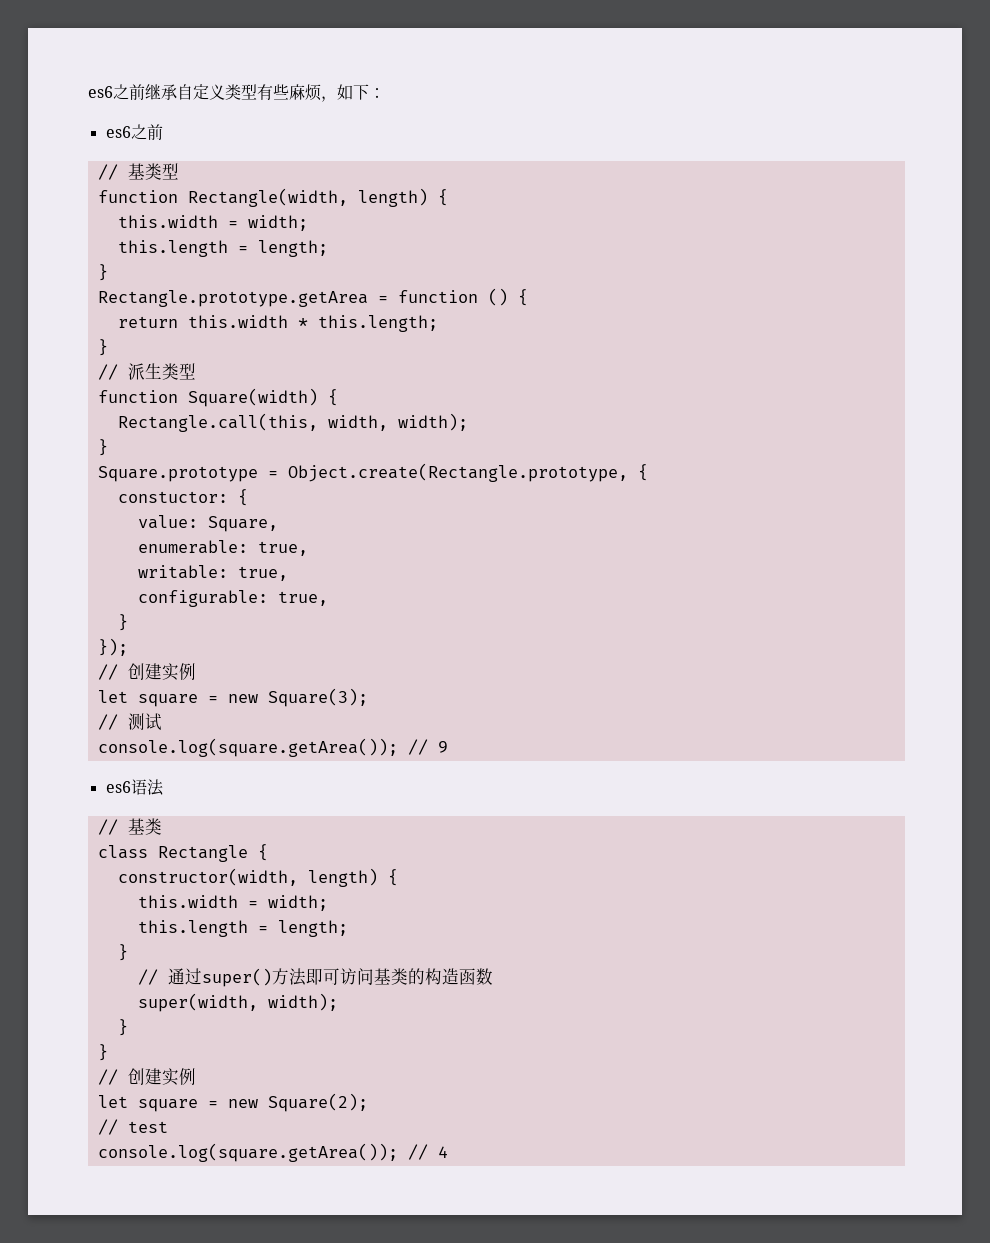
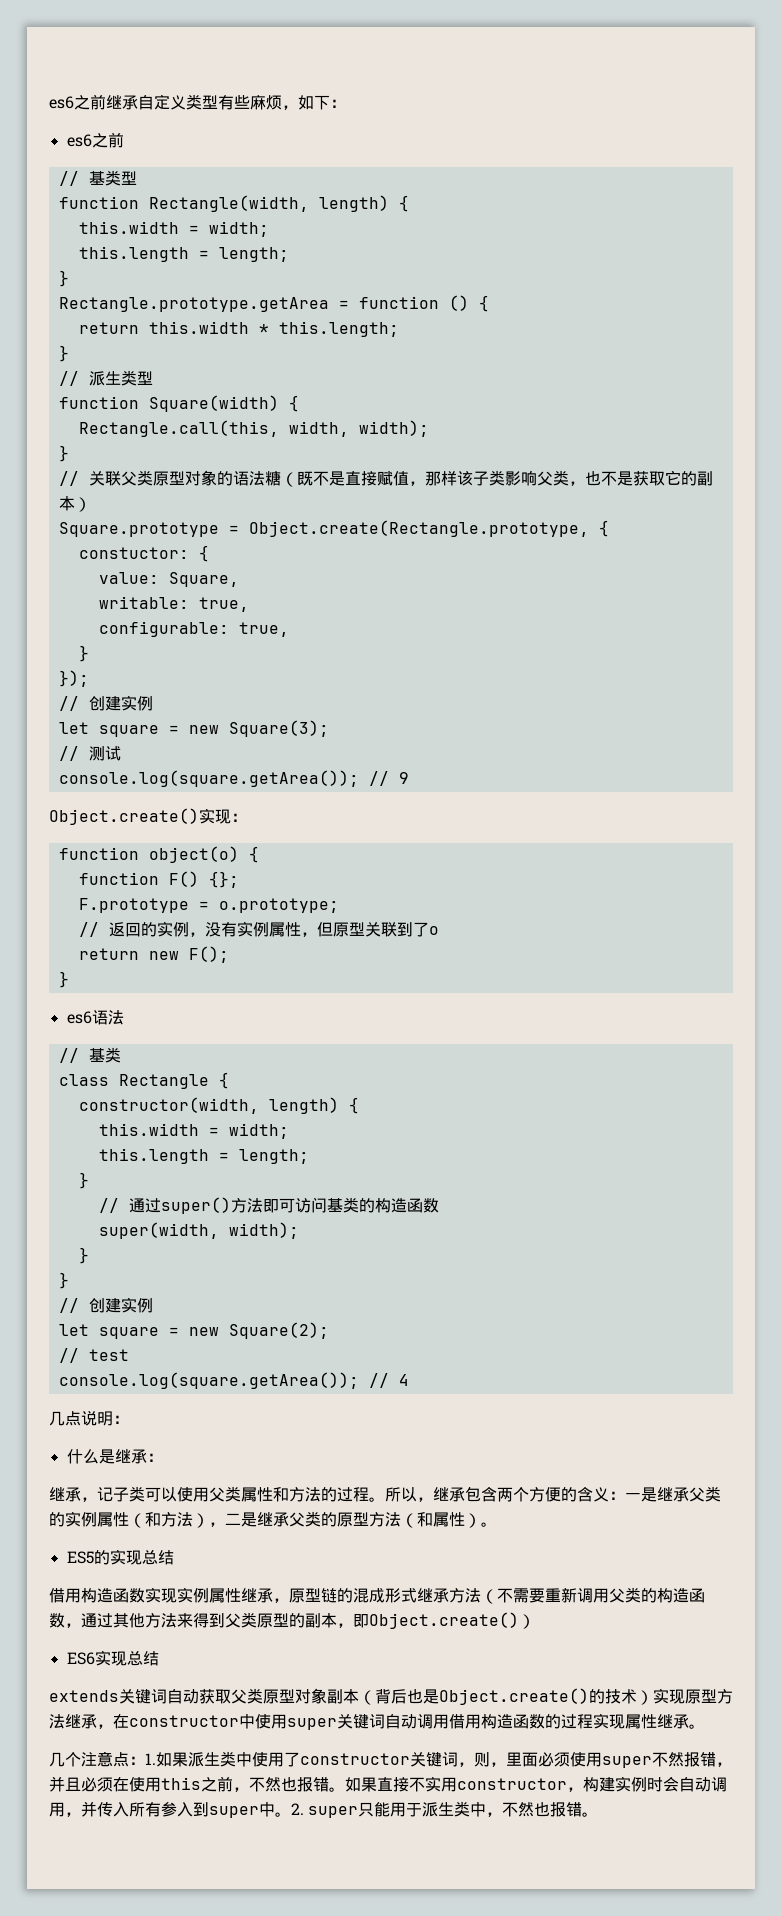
+ // 关联父类原型对象的语法糖（既不是直接赋值，那样该子类影响父类，也不是获取它的副本）
- enumerable: true,
+ Object.create()实现：
+ function object(o) {
+ function F() {};
+ F.prototype = o.prototype;
+ // 返回的实例，没有实例属性，但原型关联到了o
+ return new F();
+ }
+ 几点说明：
+ 什么是继承：
+ 继承，记子类可以使用父类属性和方法的过程。所以，继承包含两个方便的含义：一是继承父类的实例属性（和方法），二是继承父类的原型方法（和属性）。
+ ES5的实现总结
+ 借用构造函数实现实例属性继承，原型链的混成形式继承方法（不需要重新调用父类的构造函数，通过其他方法来得到父类原型的副本，即Object.create()）
+ ES6实现总结
+ extends关键词自动获取父类原型对象副本（背后也是Object.create()的技术）实现原型方法继承，在constructor中使用super关键词自动调用借用构造函数的过程实现属性继承。
+ 几个注意点：1.如果派生类中使用了constructor关键词，则，里面必须使用super不然报错，并且必须在使用this之前，不然也报错。如果直接不实用constructor，构建实例时会自动调用，并传入所有参入到super中。2. super只能用于派生类中，不然也报错。

